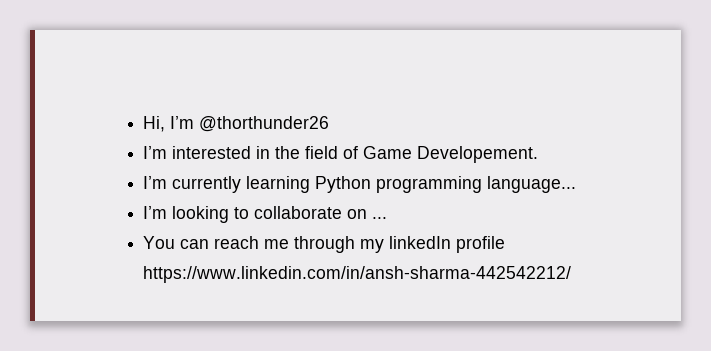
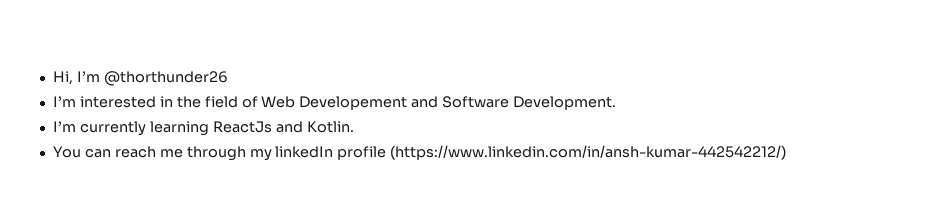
- I’m interested in the field of Game Developement.
- I’m currently learning Python programming language...
- I’m looking to collaborate on ...
+ I’m interested in the field of Web Developement and Software Development.
+ I’m currently learning ReactJs and Kotlin.
- You can reach me through my linkedIn profile https://www.linkedin.com/in/ansh-sharma-442542212/
+ You can reach me through my linkedIn profile (https://www.linkedin.com/in/ansh-kumar-442542212/)

